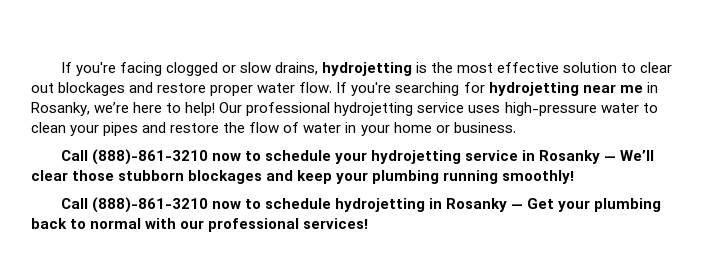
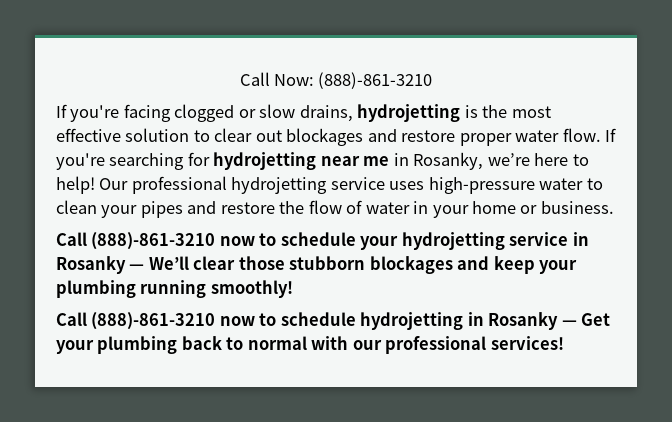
+ Call Now: (888)-861-3210

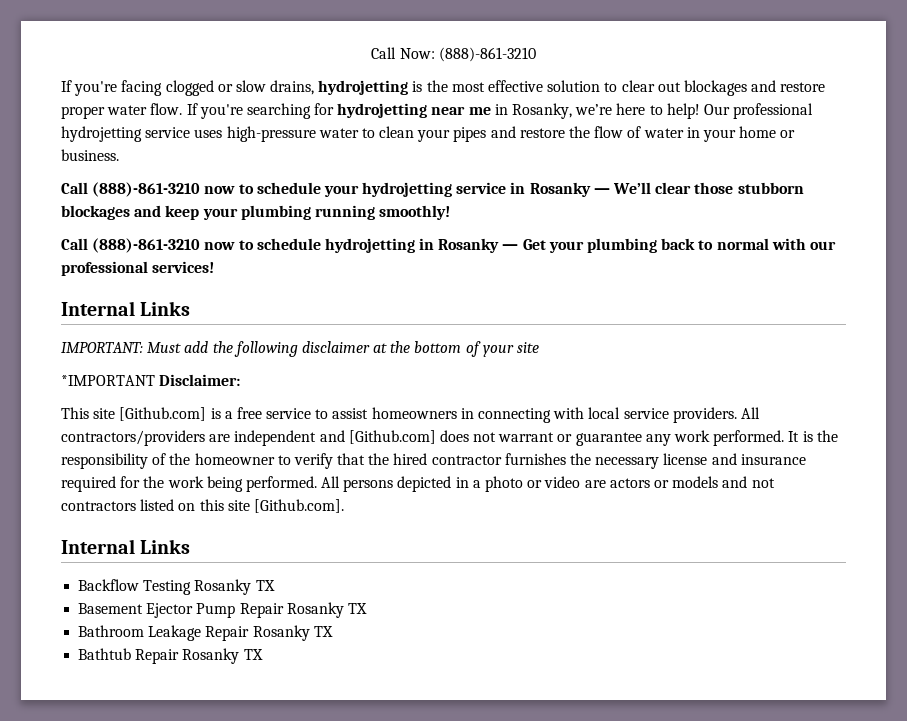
  Call (888)-861-3210 now to schedule hydrojetting in Rosanky — Get your plumbing back to normal with our professional services!
+ Internal Links
+ IMPORTANT: Must add the following disclaimer at the bottom of your site
+ *IMPORTANT Disclaimer:
+ This site [Github.com] is a free service to assist homeowners in connecting with local service providers. All contractors/providers are independent and [Github.com] does not warrant or guarantee any work performed. It is the responsibility of the homeowner to verify that the hired contractor furnishes the necessary license and insurance required for the work being performed. All persons depicted in a photo or video are actors or models and not contractors listed on this site [Github.com].
+ Internal Links
+ Backflow Testing Rosanky TX
+ Basement Ejector Pump Repair Rosanky TX
+ Bathroom Leakage Repair Rosanky TX
+ Bathtub Repair Rosanky TX

